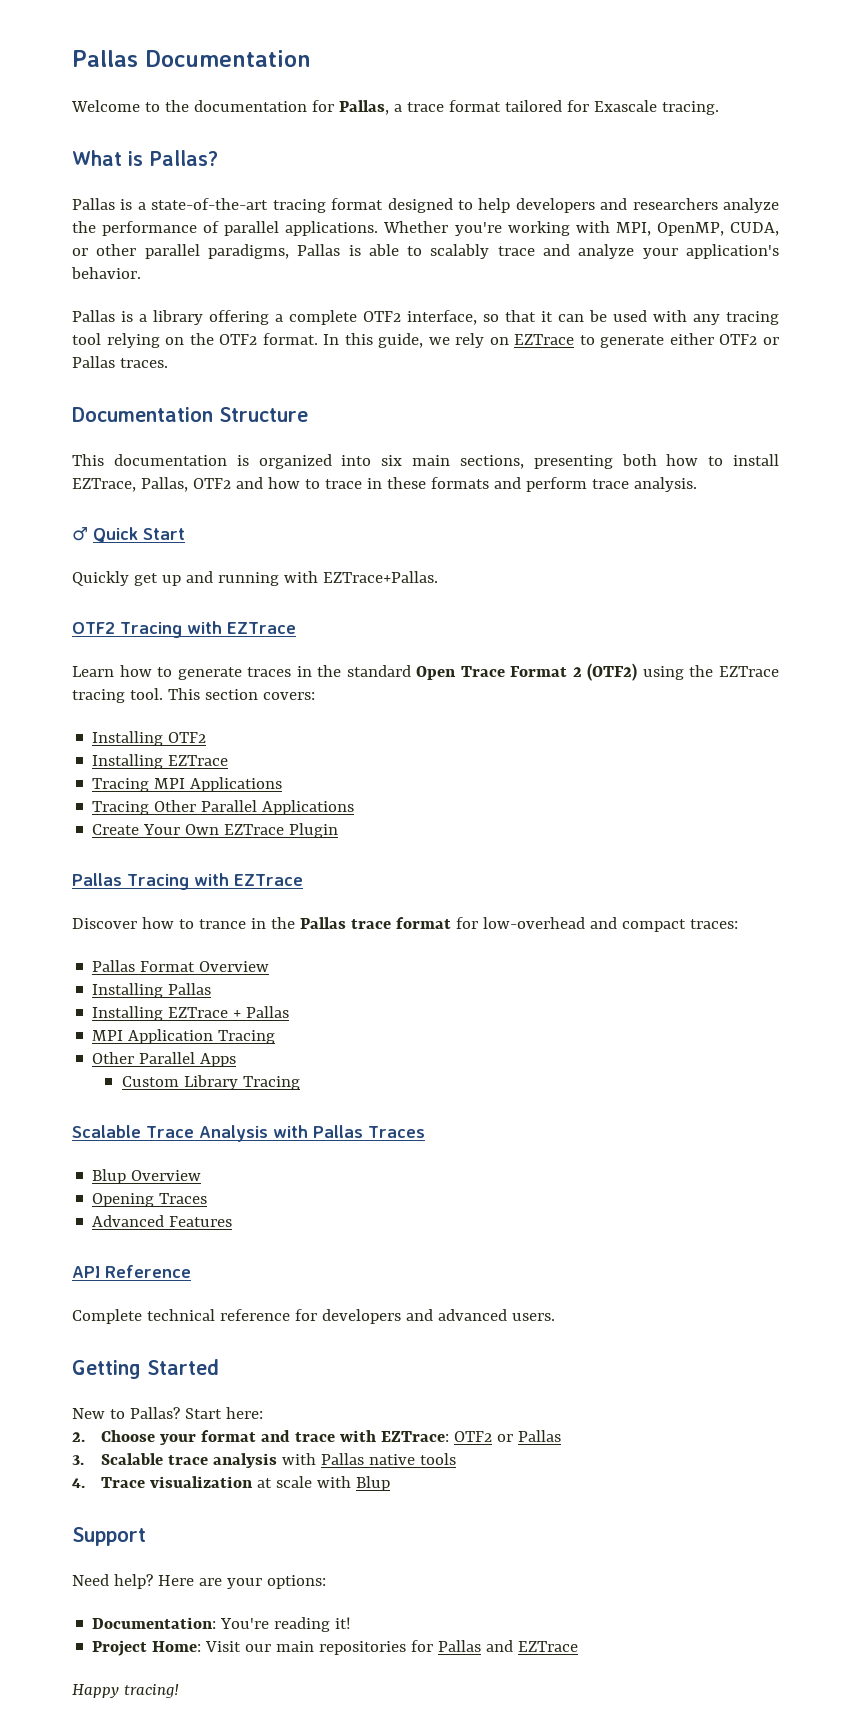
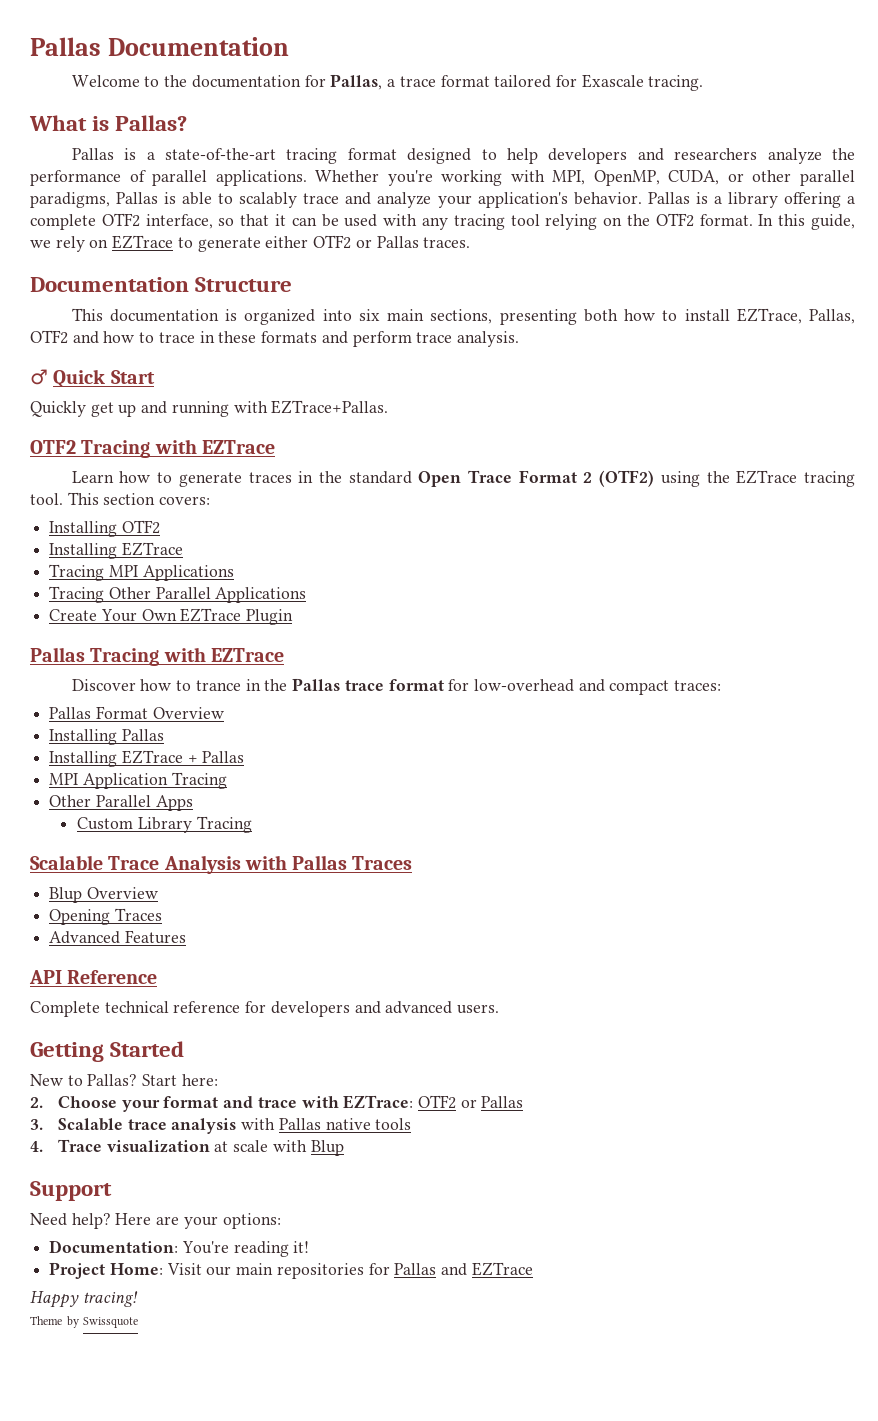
- Whether you're working with MPI, OpenMP, CUDA, or other parallel paradigms, Pallas is able to scalably trace and analyze your application's behavior.
- Pallas is a library offering a complete OTF2 interface, so that it can be used with any tracing tool relying on the OTF2 format.
+ Whether you're working with MPI, OpenMP, CUDA, or other parallel paradigms, Pallas is able to scalably trace and analyze your application's behavior. Pallas is a library offering a complete OTF2 interface, so that it can be used with any tracing tool relying on the OTF2 format.
+ Theme by Swissquote

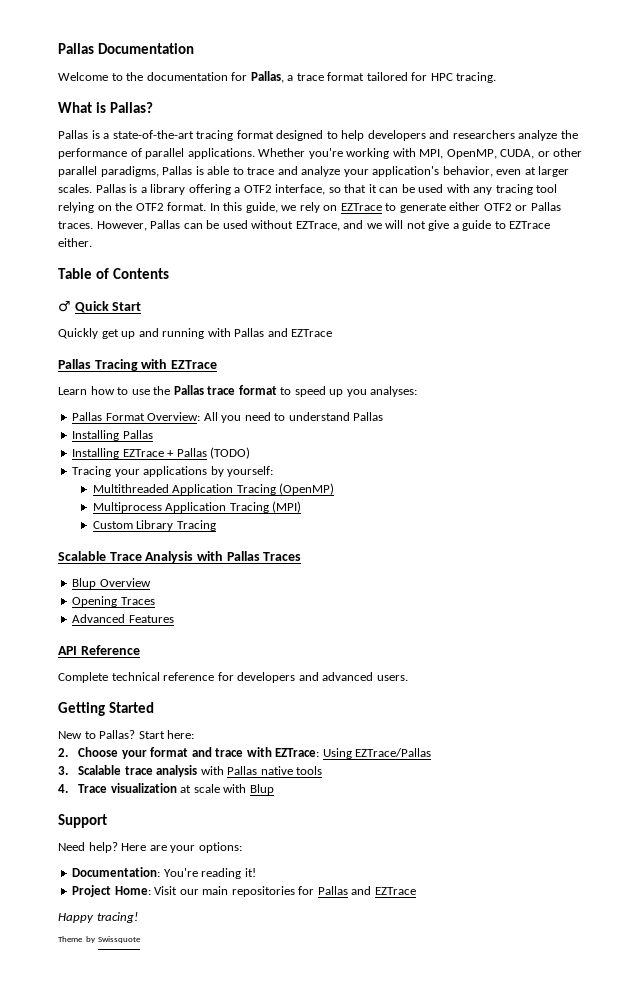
- Welcome to the documentation for Pallas, a trace format tailored for Exascale tracing.
+ Welcome to the documentation for Pallas, a trace format tailored for HPC tracing.
- Whether you're working with MPI, OpenMP, CUDA, or other parallel paradigms, Pallas is able to scalably trace and analyze your application's behavior.
+ Whether you're working with MPI, OpenMP, CUDA, or other parallel paradigms, Pallas is able to trace and analyze your application's behavior, even at larger scales.
- Pallas is a library offering a complete OTF2 interface, so that it can be used with any tracing tool relying on the OTF2 format.
+ Pallas is a library offering a OTF2 interface, so that it can be used with any tracing tool relying on the OTF2 format.
- In this guide, we rely on EZTrace to generate either OTF2 or Pallas traces.
- Documentation Structure
- This documentation is organized into six main sections, presenting both how to install EZTrace, Pallas, OTF2 and how to trace in these formats and perform trace analysis.
+ In this guide, we rely on EZTrace to generate either OTF2 or Pallas traces. However, Pallas can be used without EZTrace, and we will not give a guide to EZTrace either.
+ Table of Contents
- Quickly get up and running with EZTrace+Pallas.
- OTF2 Tracing with EZTrace
+ Quickly get up and running with Pallas and EZTrace
+ Pallas Tracing with EZTrace
- Learn how to generate traces in the standard Open Trace Format 2 (OTF2) using the EZTrace tracing tool. This section covers:
- Installing OTF2
- Installing EZTrace
- Tracing MPI Applications
- Tracing Other Parallel Applications
- Create Your Own EZTrace Plugin
- Pallas Tracing with EZTrace
- Discover how to trance in the Pallas trace format for low-overhead and compact traces:
- Pallas Format Overview
+ Learn how to use the Pallas trace format to speed up you analyses:
+ Pallas Format Overview: All you need to understand Pallas
- Installing EZTrace + Pallas
- MPI Application Tracing
- Other Parallel Apps
+ Installing EZTrace + Pallas (TODO)
+ Tracing your applications by yourself:
+ Multithreaded Application Tracing (OpenMP)
+ Multiprocess Application Tracing (MPI)
- 2. Choose your format and trace with EZTrace: OTF2 or Pallas
+ 2. Choose your format and trace with EZTrace: Using EZTrace/Pallas

